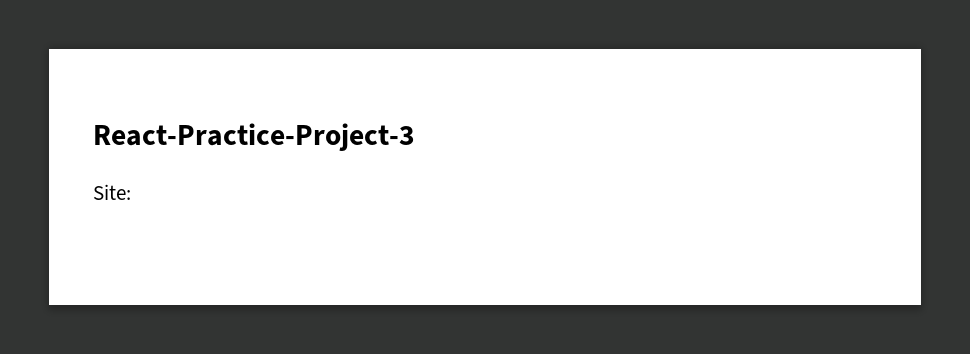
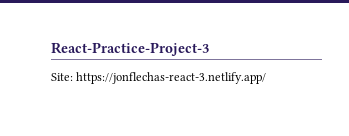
- Site:
+ Site: https://jonflechas-react-3.netlify.app/

